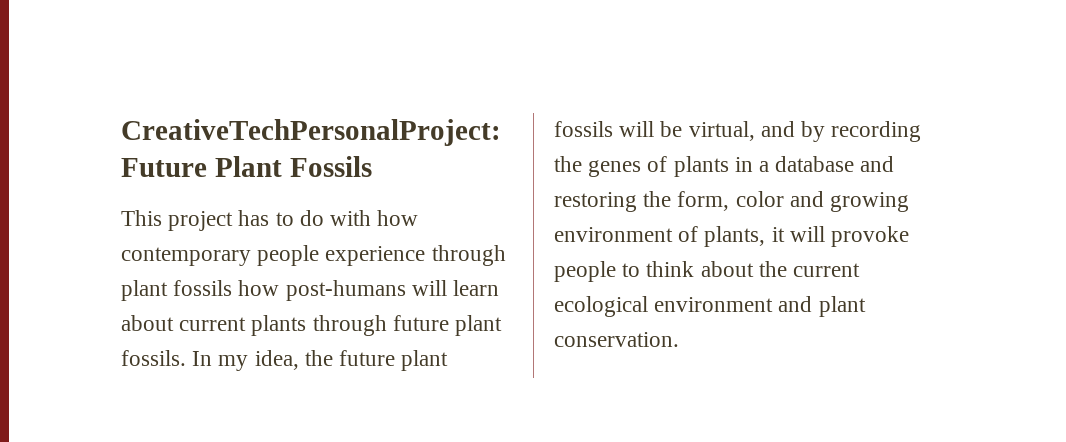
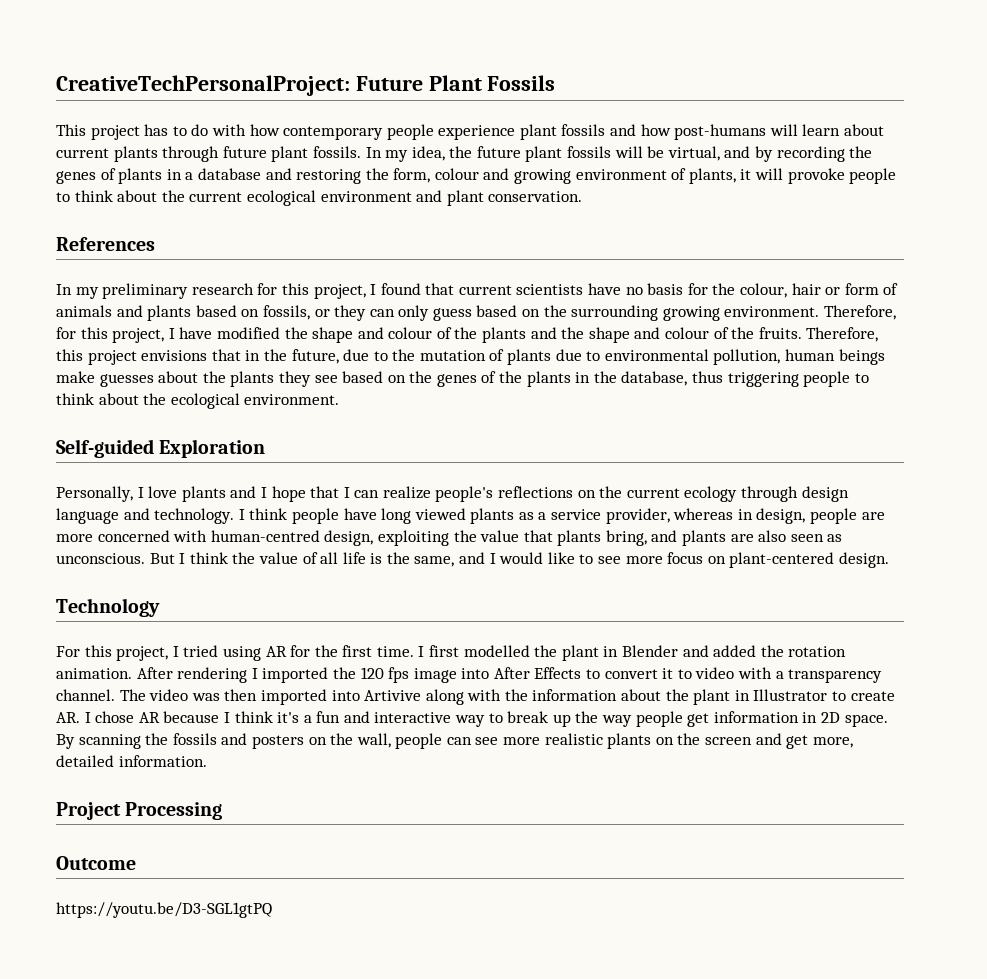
- This project has to do with how contemporary people experience through plant fossils how post-humans will learn about current plants through future plant fossils.
+ This project has to do with how contemporary people experience plant fossils and how post-humans will learn about current plants through future plant fossils.
- In my idea, the future plant fossils will be virtual, and by recording the genes of plants in a database and restoring the form, color and growing environment of plants, it will provoke people to think about the current ecological environment and plant conservation.
+ In my idea, the future plant fossils will be virtual, and by recording the genes of plants in a database and restoring the form, colour and growing environment of plants, it will provoke people to think about the current ecological environment and plant conservation.
+ References
+ In my preliminary research for this project, I found that current scientists have no basis for the colour, hair or form of animals and plants based on fossils, or they can only guess based on the surrounding growing environment. Therefore, for this project, I have modified the shape and colour of the plants and the shape and colour of the fruits. Therefore, this project envisions that in the future, due to the mutation of plants due to environmental pollution, human beings make guesses about the plants they see based on the genes of the plants in the database, thus triggering people to think about the ecological environment.
+ Self-guided Exploration
+ Personally, I love plants and I hope that I can realize people's reflections on the current ecology through design language and technology. I think people have long viewed plants as a service provider, whereas in design, people are more concerned with human-centred design, exploiting the value that plants bring, and plants are also seen as unconscious. But I think the value of all life is the same, and I would like to see more focus on plant-centered design.
+ Technology
+ For this project, I tried using AR for the first time. I first modelled the plant in Blender and added the rotation animation. After rendering I imported the 120 fps image into After Effects to convert it to video with a transparency channel. The video was then imported into Artivive along with the information about the plant in Illustrator to create AR. I chose AR because I think it's a fun and interactive way to break up the way people get information in 2D space. By scanning the fossils and posters on the wall, people can see more realistic plants on the screen and get more, detailed information.
+ Project Processing
+ Outcome
+ https://youtu.be/D3-SGL1gtPQ

